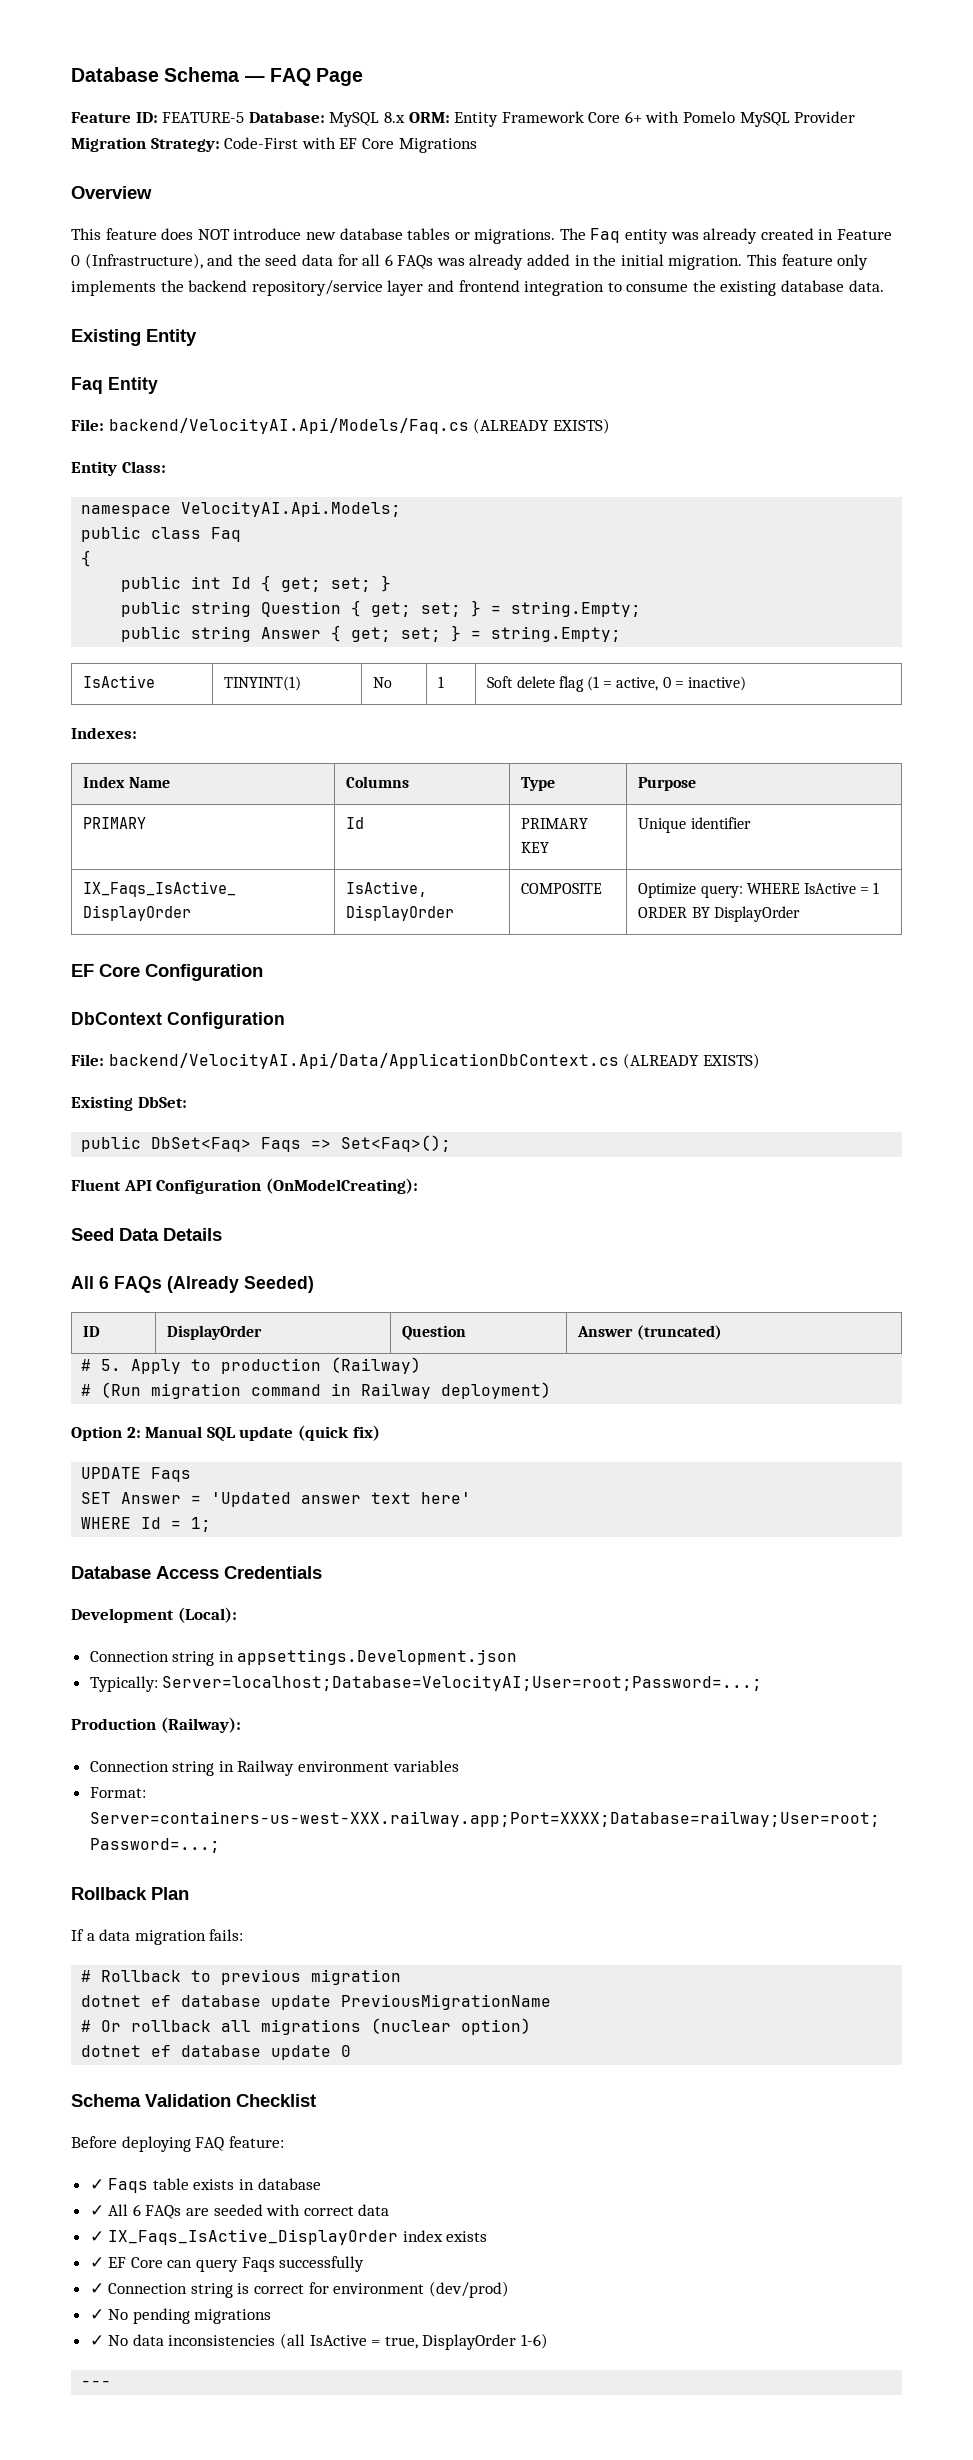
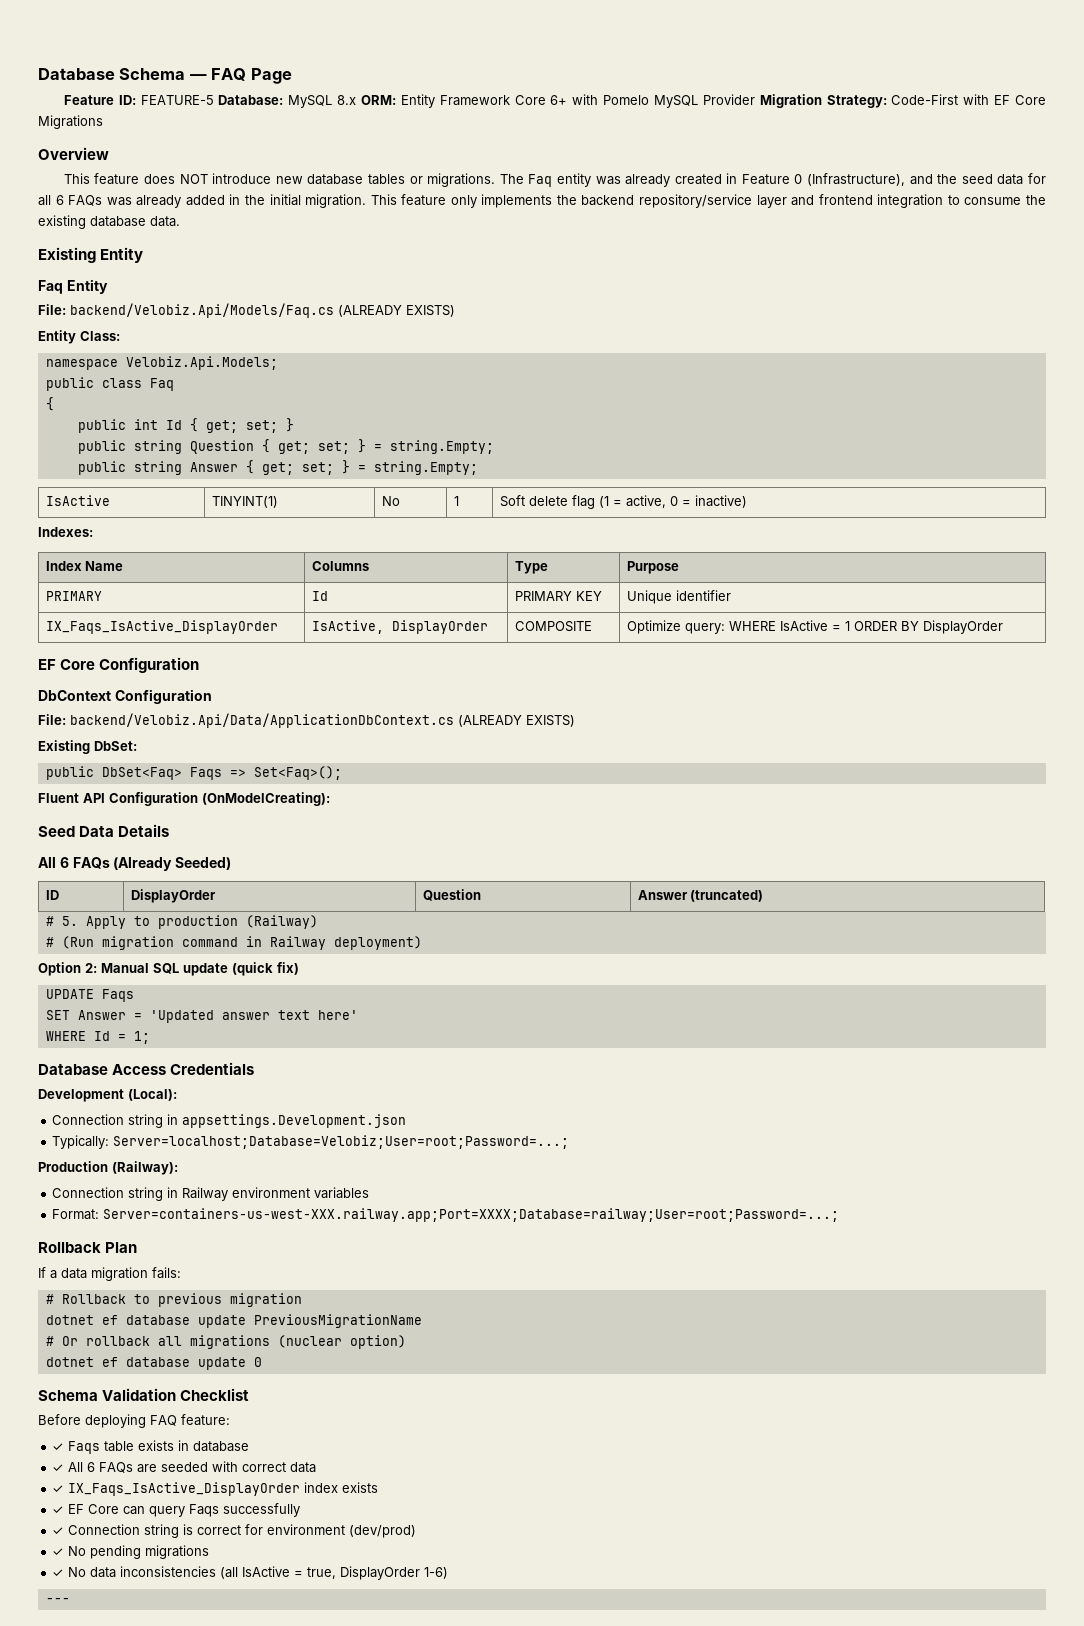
- File: backend/VelocityAI.Api/Models/Faq.cs (ALREADY EXISTS)
+ File: backend/Velobiz.Api/Models/Faq.cs (ALREADY EXISTS)
- namespace VelocityAI.Api.Models;
+ namespace Velobiz.Api.Models;
- File: backend/VelocityAI.Api/Data/ApplicationDbContext.cs (ALREADY EXISTS)
+ File: backend/Velobiz.Api/Data/ApplicationDbContext.cs (ALREADY EXISTS)
- Typically: Server=localhost;Database=VelocityAI;User=root;Password=...;
+ Typically: Server=localhost;Database=Velobiz;User=root;Password=...;

